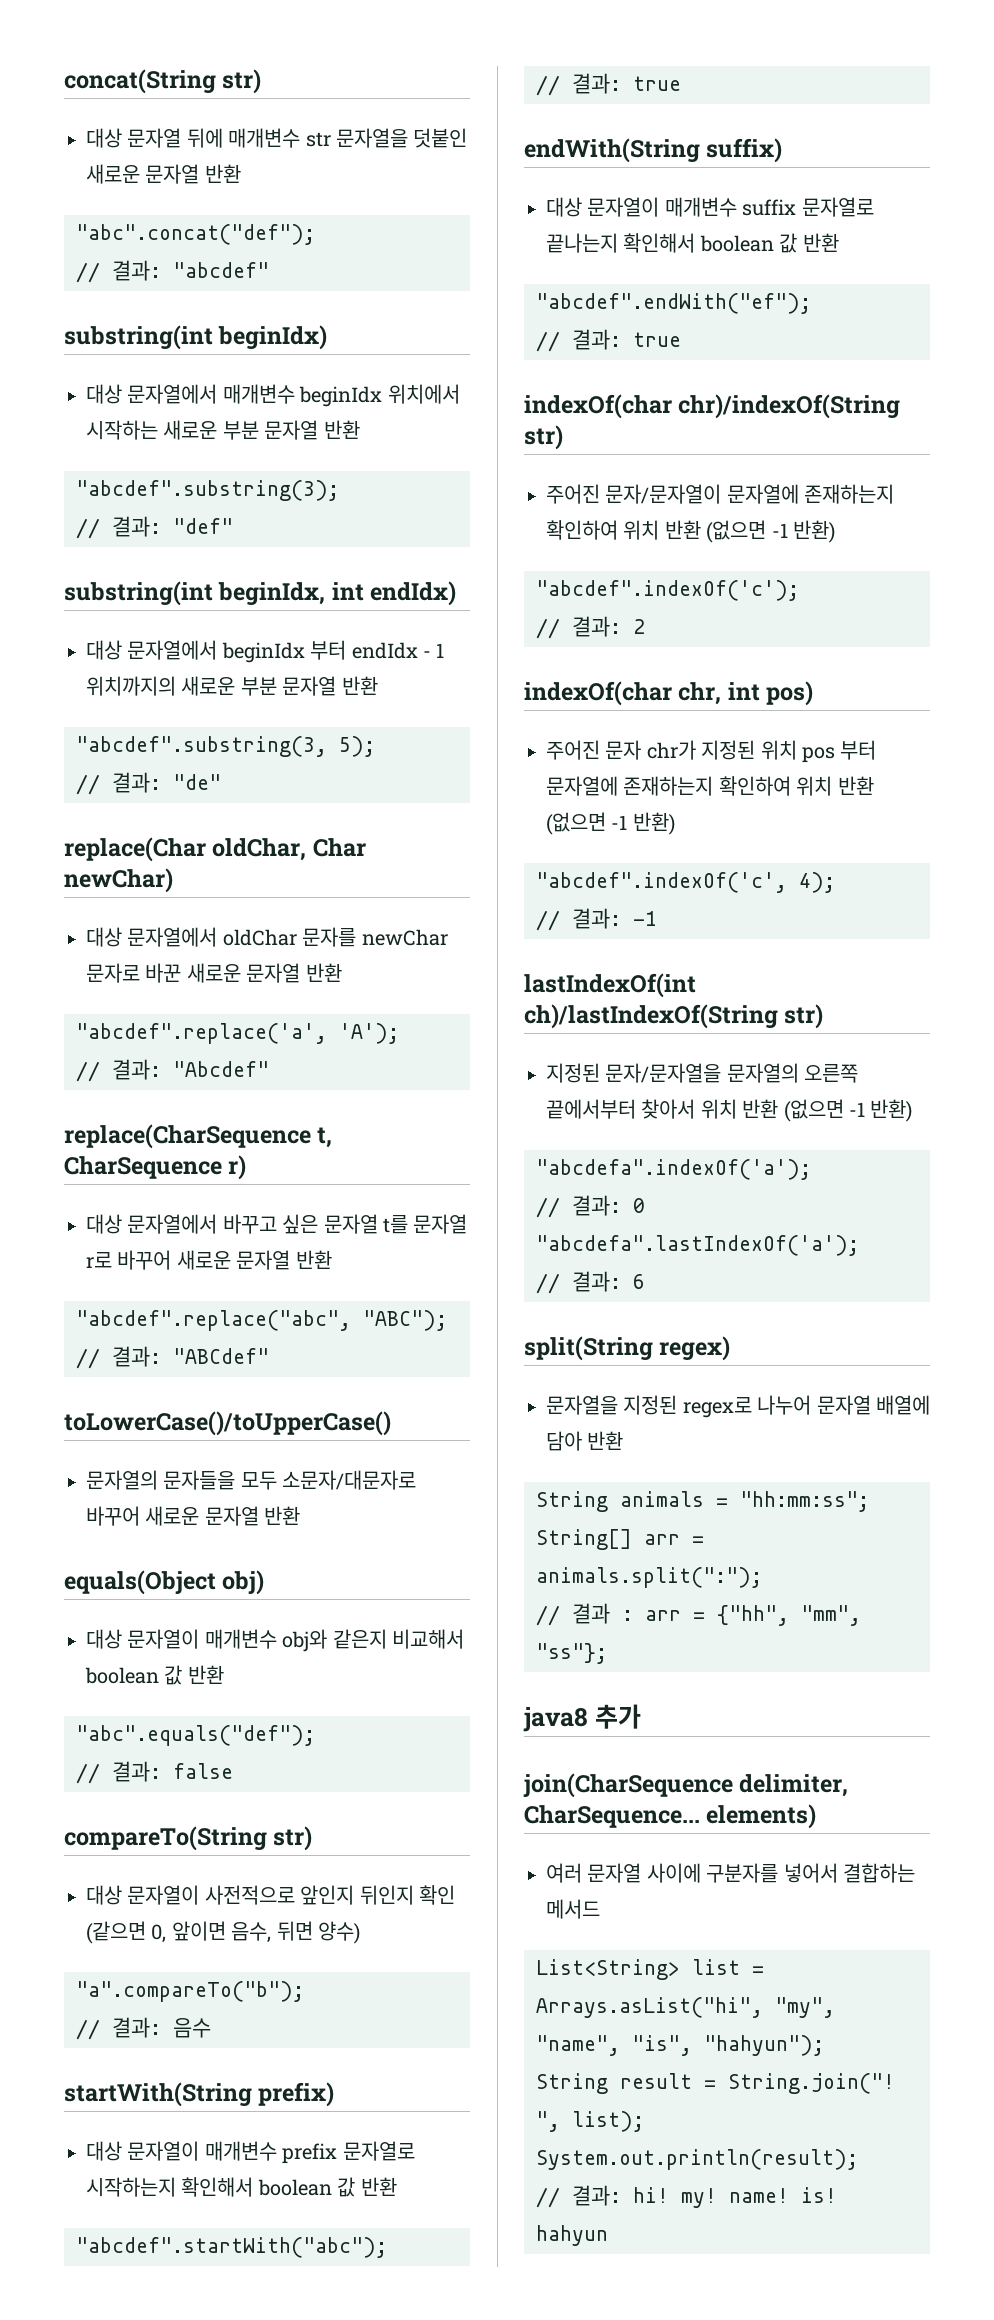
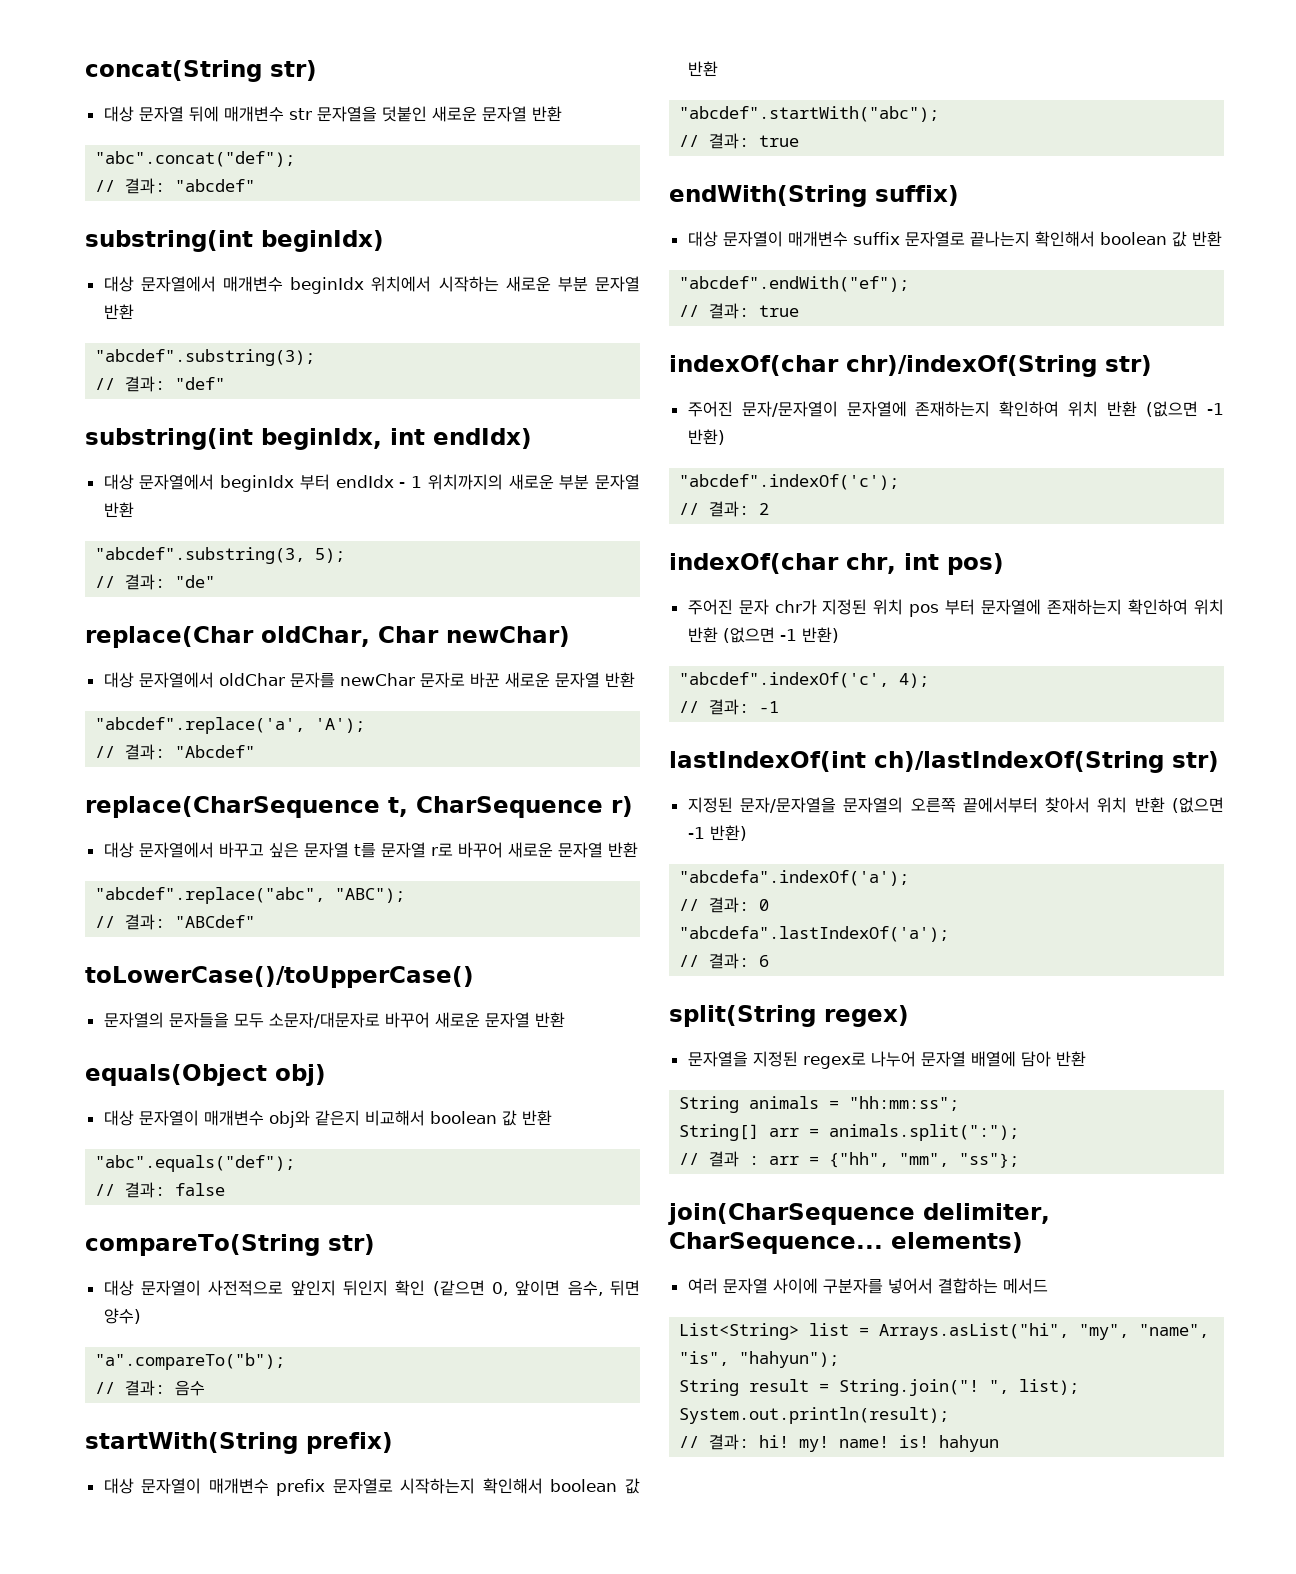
- java8 추가

